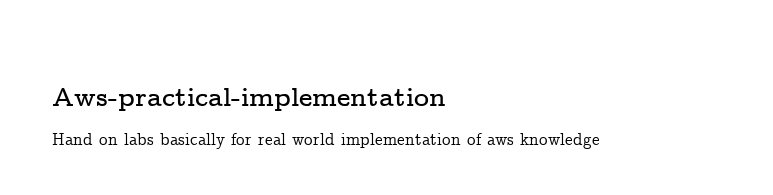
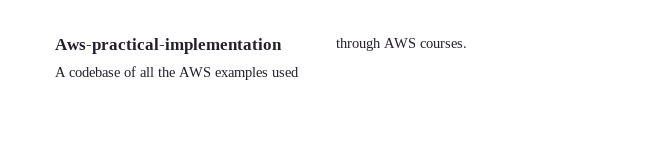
- Hand on labs basically for real world implementation of aws knowledge
+ A codebase of all the AWS examples used through AWS courses.

